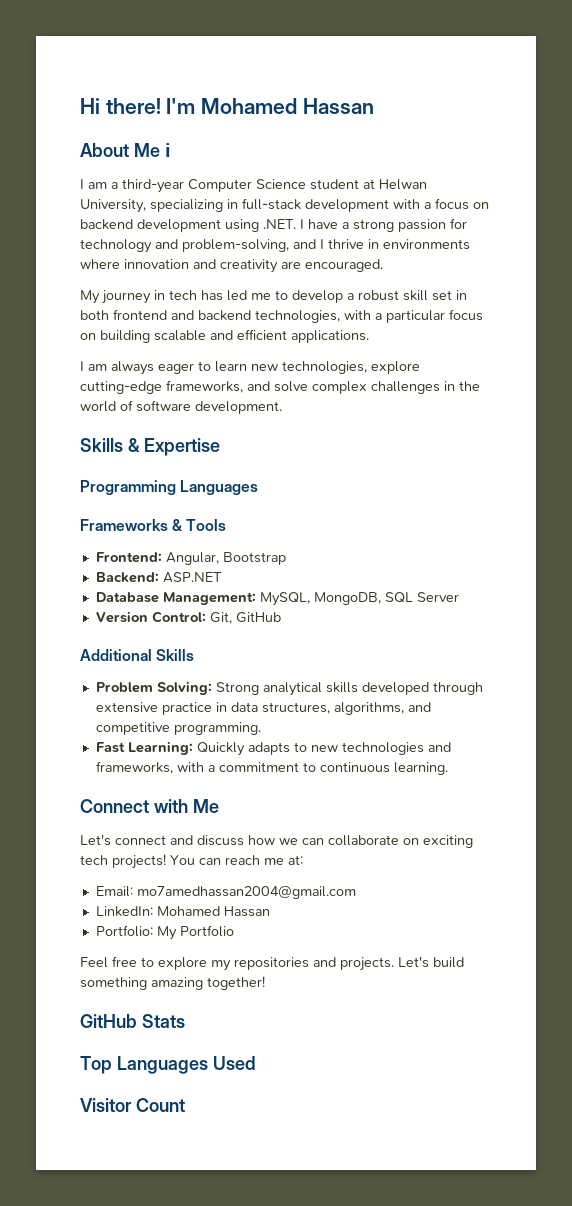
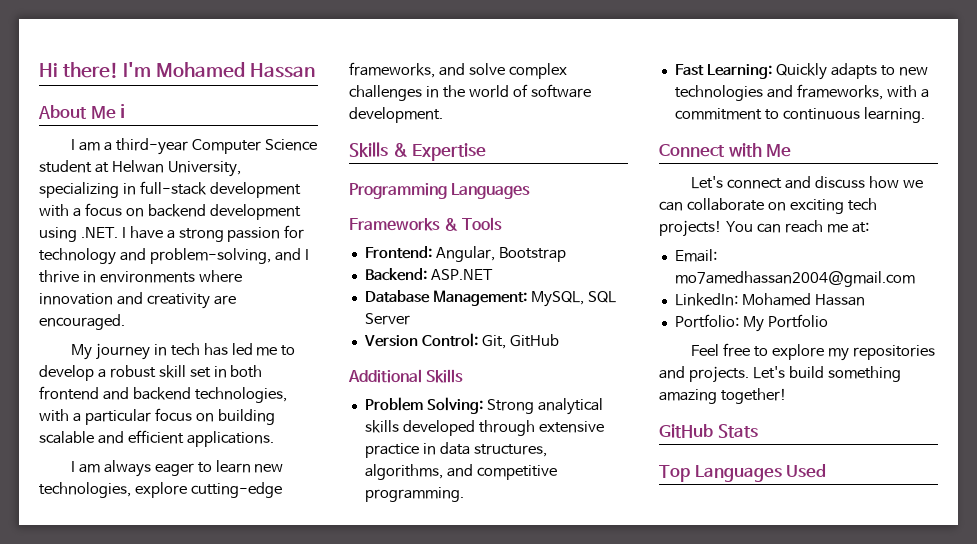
- Database Management: MySQL, MongoDB, SQL Server
+ Database Management: MySQL, SQL Server
- Visitor Count

